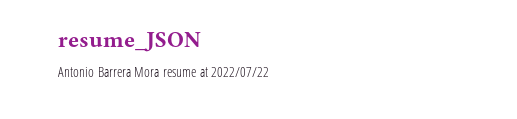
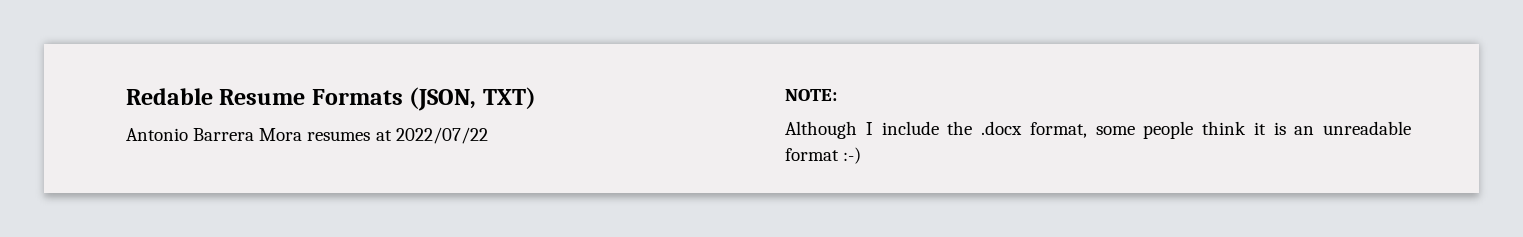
- resume_JSON
+ Redable Resume Formats (JSON, TXT)
- Antonio Barrera Mora resume at 2022/07/22
+ Antonio Barrera Mora resumes at 2022/07/22
+ NOTE:
+ Although I include the .docx format, some people think it is an unreadable format :-)

